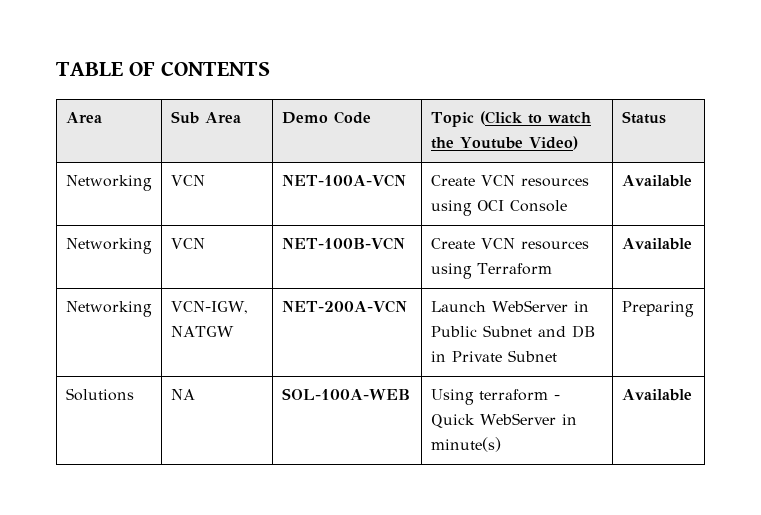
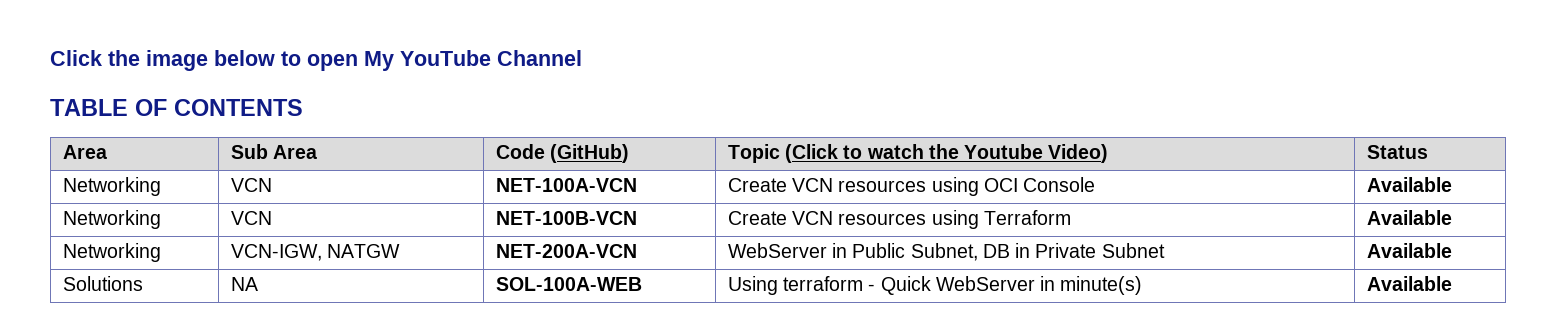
+ Click the image below to open My YouTube Channel
- Area | Sub Area | Demo Code | Topic (Click to watch the Youtube Video) | Status
+ Area | Sub Area | Code (GitHub) | Topic (Click to watch the Youtube Video) | Status
- Networking | VCN-IGW, NATGW | NET-200A-VCN | Launch WebServer in Public Subnet and DB in Private Subnet | Preparing
+ Networking | VCN-IGW, NATGW | NET-200A-VCN | WebServer in Public Subnet, DB in Private Subnet | Available

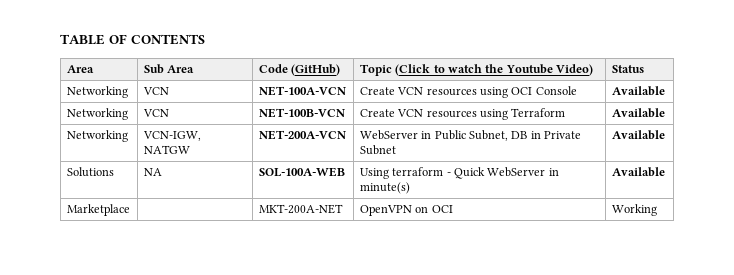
- Click the image below to open My YouTube Channel
+ Marketplace | | MKT-200A-NET | OpenVPN on OCI | Working

